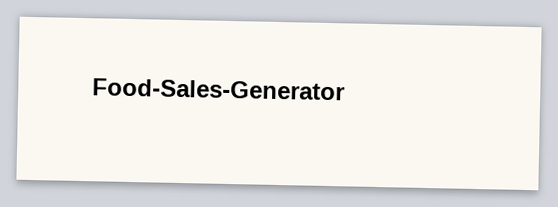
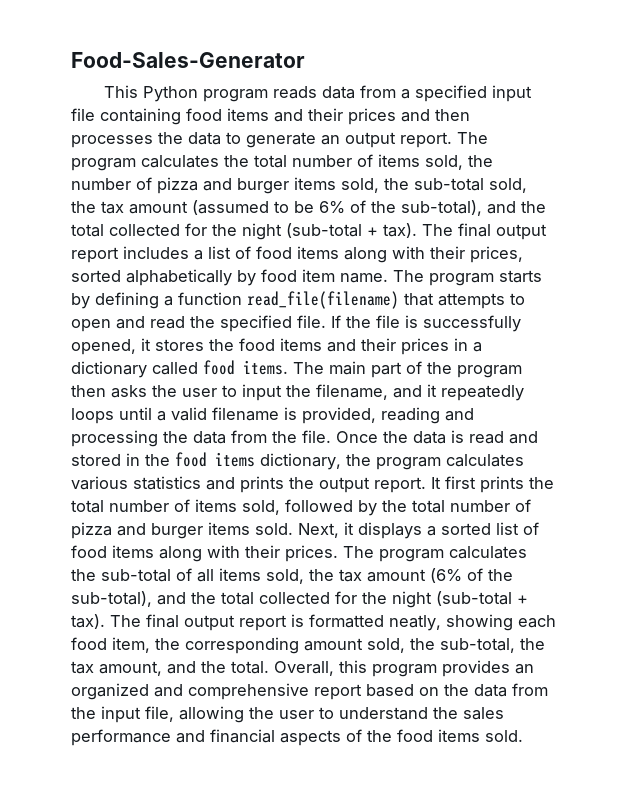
+ This Python program reads data from a specified input file containing food items and their prices and then processes the data to generate an output report. The program calculates the total number of items sold, the number of pizza and burger items sold, the sub-total sold, the tax amount (assumed to be 6% of the sub-total), and the total collected for the night (sub-total + tax). The final output report includes a list of food items along with their prices, sorted alphabetically by food item name. The program starts by defining a function read_file(filename) that attempts to open and read the specified file. If the file is successfully opened, it stores the food items and their prices in a dictionary called food items. The main part of the program then asks the user to input the filename, and it repeatedly loops until a valid filename is provided, reading and processing the data from the file. Once the data is read and stored in the food items dictionary, the program calculates various statistics and prints the output report. It first prints the total number of items sold, followed by the total number of pizza and burger items sold. Next, it displays a sorted list of food items along with their prices. The program calculates the sub-total of all items sold, the tax amount (6% of the sub-total), and the total collected for the night (sub-total + tax). The final output report is formatted neatly, showing each food item, the corresponding amount sold, the sub-total, the tax amount, and the total. Overall, this program provides an organized and comprehensive report based on the data from the input file, allowing the user to understand the sales performance and financial aspects of the food items sold.

